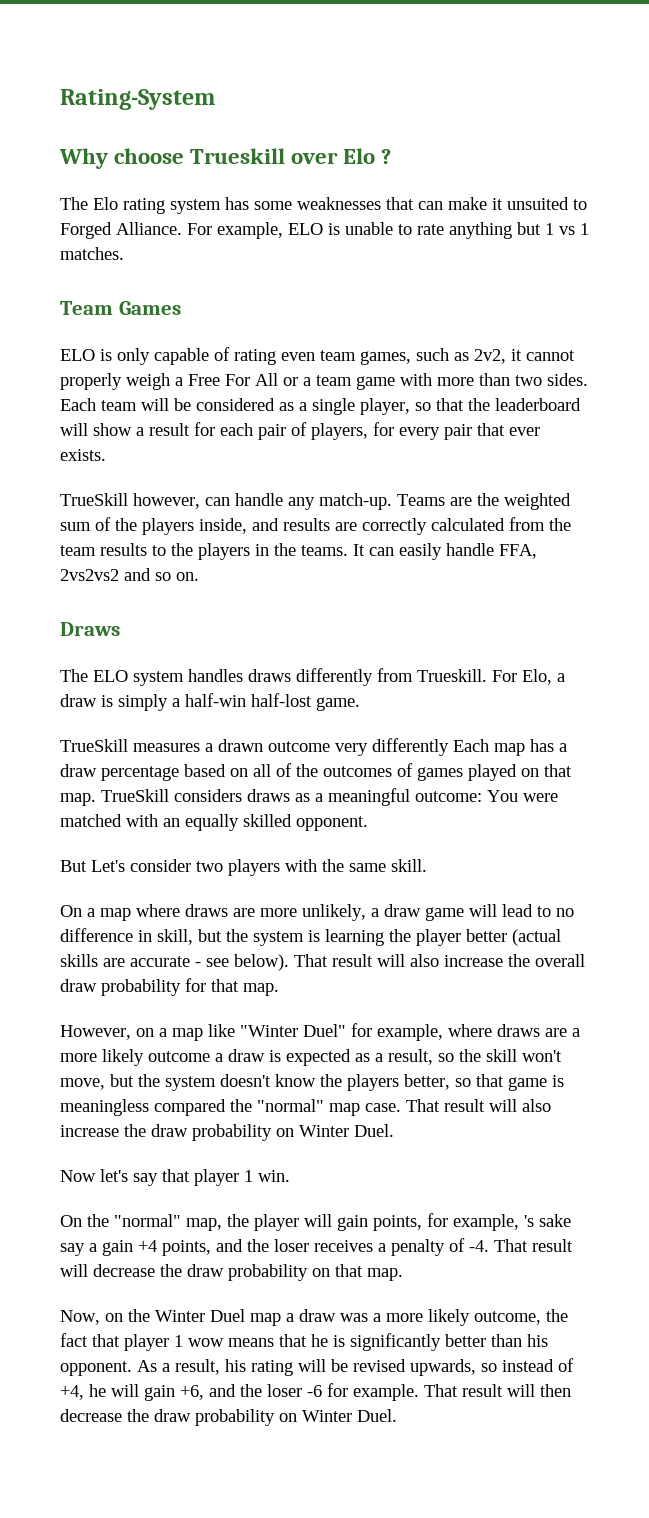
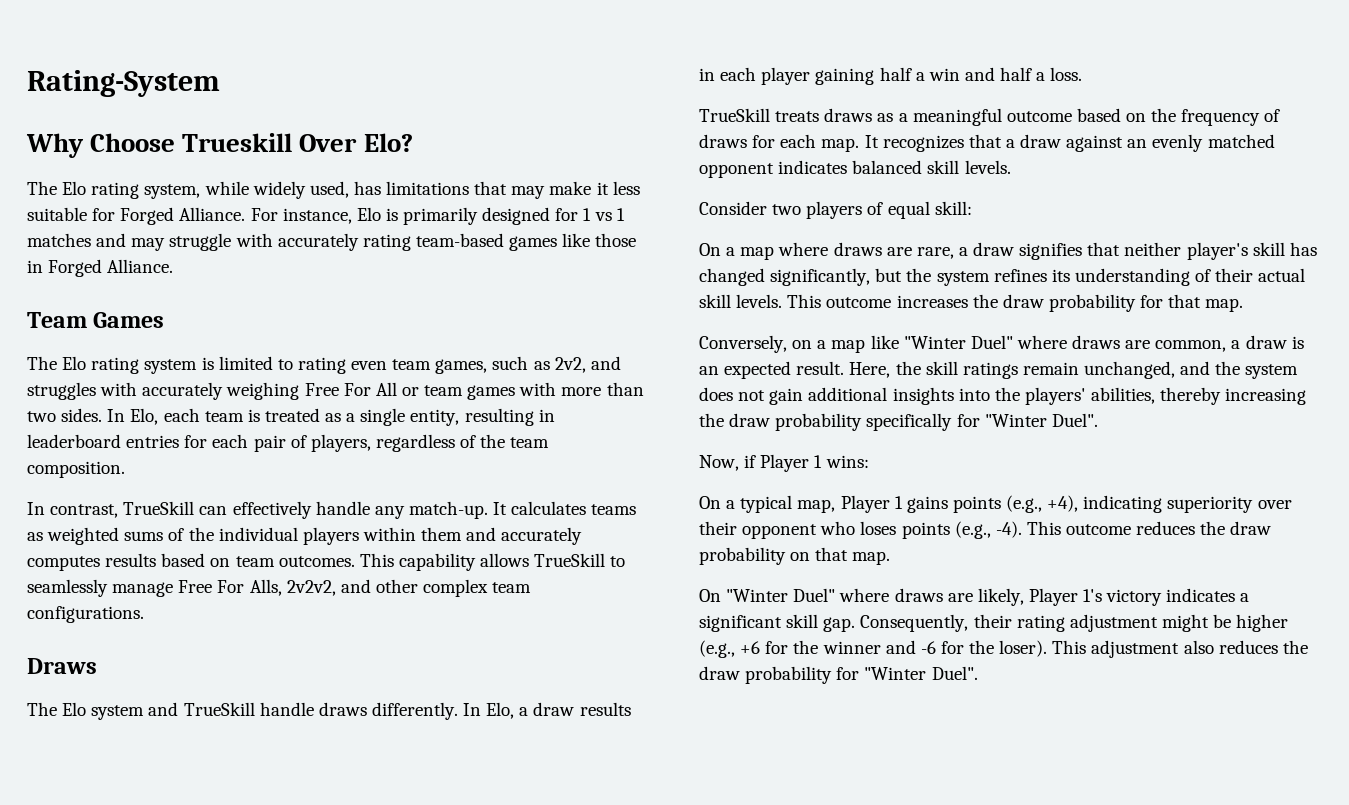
- Why choose Trueskill over Elo ?
- The Elo rating system has some weaknesses that can make it unsuited to Forged Alliance. For example, ELO is unable to rate anything but 1 vs 1 matches.
+ Why Choose Trueskill Over Elo?
+ The Elo rating system, while widely used, has limitations that may make it less suitable for Forged Alliance. For instance, Elo is primarily designed for 1 vs 1 matches and may struggle with accurately rating team-based games like those in Forged Alliance.
  Team Games
- ELO is only capable of rating even team games, such as 2v2, it cannot properly weigh a Free For All or a team game with more than two sides.
+ The Elo rating system is limited to rating even team games, such as 2v2, and struggles with accurately weighing Free For All or team games with more than two sides.
- Each team will be considered as a single player, so that the leaderboard will show a result for each pair of players, for every pair that ever exists.
- TrueSkill however, can handle any match-up. Teams are the weighted sum of the players inside, and results are correctly calculated from the team results to the players in the teams. It can easily handle FFA, 2vs2vs2 and so on.
+ In Elo, each team is treated as a single entity, resulting in leaderboard entries for each pair of players, regardless of the team composition.
+ In contrast, TrueSkill can effectively handle any match-up. It calculates teams as weighted sums of the individual players within them and accurately computes results based on team outcomes. This capability allows TrueSkill to seamlessly manage Free For Alls, 2v2v2, and other complex team configurations.
  Draws
- The ELO system handles draws differently from Trueskill. For Elo, a draw is simply a half-win half-lost game.
- TrueSkill measures a drawn outcome very differently Each map has a draw percentage based on all of the outcomes of games played on that map. TrueSkill considers draws as a meaningful outcome: You were matched with an equally skilled opponent.
- But Let's consider two players with the same skill.
+ The Elo system and TrueSkill handle draws differently. In Elo, a draw results in each player gaining half a win and half a loss.
+ TrueSkill treats draws as a meaningful outcome based on the frequency of draws for each map. It recognizes that a draw against an evenly matched opponent indicates balanced skill levels.
+ Consider two players of equal skill:
- On a map where draws are more unlikely, a draw game will lead to no difference in skill, but the system is learning the player better (actual skills are accurate - see below). That result will also increase the overall draw probability for that map.
+ On a map where draws are rare, a draw signifies that neither player's skill has changed significantly, but the system refines its understanding of their actual skill levels. This outcome increases the draw probability for that map.
- However, on a map like "Winter Duel" for example, where draws are a more likely outcome a draw is expected as a result, so the skill won't move, but the system doesn't know the players better, so that game is meaningless compared the "normal" map case. That result will also increase the draw probability on Winter Duel.
- Now let's say that player 1 win.
- On the "normal" map, the player will gain points, for example, 's sake say a gain +4 points, and the loser receives a penalty of -4. That result will decrease the draw probability on that map.
+ Conversely, on a map like "Winter Duel" where draws are common, a draw is an expected result. Here, the skill ratings remain unchanged, and the system does not gain additional insights into the players' abilities, thereby increasing the draw probability specifically for "Winter Duel".
+ Now, if Player 1 wins:
+ On a typical map, Player 1 gains points (e.g., +4), indicating superiority over their opponent who loses points (e.g., -4). This outcome reduces the draw probability on that map.
- Now, on the Winter Duel map a draw was a more likely outcome, the fact that player 1 wow means that he is significantly better than his opponent. As a result, his rating will be revised upwards, so instead of +4, he will gain +6, and the loser -6 for example. That result will then decrease the draw probability on Winter Duel.
+ On "Winter Duel" where draws are likely, Player 1's victory indicates a significant skill gap. Consequently, their rating adjustment might be higher (e.g., +6 for the winner and -6 for the loser). This adjustment also reduces the draw probability for "Winter Duel".

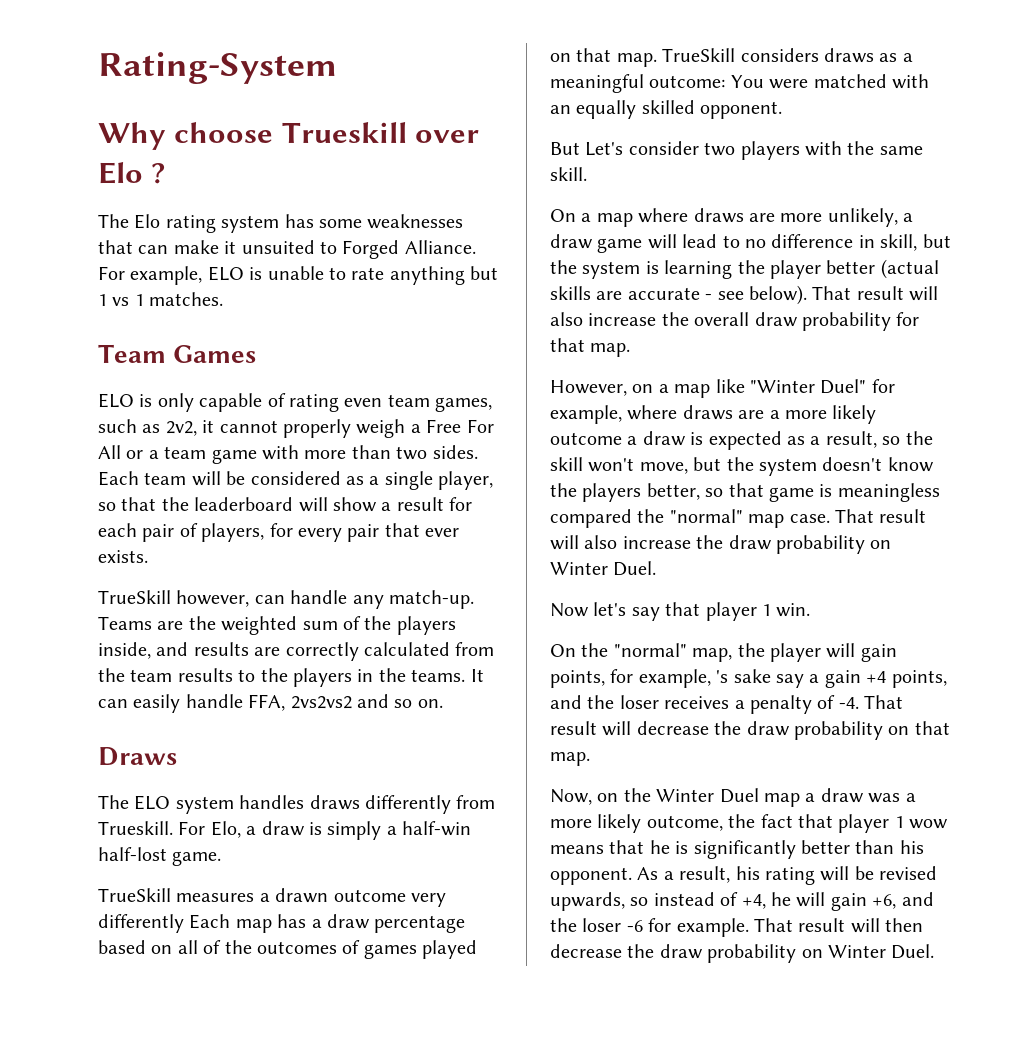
- Why Choose Trueskill Over Elo?
- The Elo rating system, while widely used, has limitations that may make it less suitable for Forged Alliance. For instance, Elo is primarily designed for 1 vs 1 matches and may struggle with accurately rating team-based games like those in Forged Alliance.
+ Why choose Trueskill over Elo ?
+ The Elo rating system has some weaknesses that can make it unsuited to Forged Alliance. For example, ELO is unable to rate anything but 1 vs 1 matches.
  Team Games
- The Elo rating system is limited to rating even team games, such as 2v2, and struggles with accurately weighing Free For All or team games with more than two sides.
+ ELO is only capable of rating even team games, such as 2v2, it cannot properly weigh a Free For All or a team game with more than two sides.
- In Elo, each team is treated as a single entity, resulting in leaderboard entries for each pair of players, regardless of the team composition.
- In contrast, TrueSkill can effectively handle any match-up. It calculates teams as weighted sums of the individual players within them and accurately computes results based on team outcomes. This capability allows TrueSkill to seamlessly manage Free For Alls, 2v2v2, and other complex team configurations.
+ Each team will be considered as a single player, so that the leaderboard will show a result for each pair of players, for every pair that ever exists.
+ TrueSkill however, can handle any match-up. Teams are the weighted sum of the players inside, and results are correctly calculated from the team results to the players in the teams. It can easily handle FFA, 2vs2vs2 and so on.
  Draws
- The Elo system and TrueSkill handle draws differently. In Elo, a draw results in each player gaining half a win and half a loss.
- TrueSkill treats draws as a meaningful outcome based on the frequency of draws for each map. It recognizes that a draw against an evenly matched opponent indicates balanced skill levels.
- Consider two players of equal skill:
+ The ELO system handles draws differently from Trueskill. For Elo, a draw is simply a half-win half-lost game.
+ TrueSkill measures a drawn outcome very differently Each map has a draw percentage based on all of the outcomes of games played on that map. TrueSkill considers draws as a meaningful outcome: You were matched with an equally skilled opponent.
+ But Let's consider two players with the same skill.
- On a map where draws are rare, a draw signifies that neither player's skill has changed significantly, but the system refines its understanding of their actual skill levels. This outcome increases the draw probability for that map.
+ On a map where draws are more unlikely, a draw game will lead to no difference in skill, but the system is learning the player better (actual skills are accurate - see below). That result will also increase the overall draw probability for that map.
- Conversely, on a map like "Winter Duel" where draws are common, a draw is an expected result. Here, the skill ratings remain unchanged, and the system does not gain additional insights into the players' abilities, thereby increasing the draw probability specifically for "Winter Duel".
- Now, if Player 1 wins:
- On a typical map, Player 1 gains points (e.g., +4), indicating superiority over their opponent who loses points (e.g., -4). This outcome reduces the draw probability on that map.
+ However, on a map like "Winter Duel" for example, where draws are a more likely outcome a draw is expected as a result, so the skill won't move, but the system doesn't know the players better, so that game is meaningless compared the "normal" map case. That result will also increase the draw probability on Winter Duel.
+ Now let's say that player 1 win.
+ On the "normal" map, the player will gain points, for example, 's sake say a gain +4 points, and the loser receives a penalty of -4. That result will decrease the draw probability on that map.
- On "Winter Duel" where draws are likely, Player 1's victory indicates a significant skill gap. Consequently, their rating adjustment might be higher (e.g., +6 for the winner and -6 for the loser). This adjustment also reduces the draw probability for "Winter Duel".
+ Now, on the Winter Duel map a draw was a more likely outcome, the fact that player 1 wow means that he is significantly better than his opponent. As a result, his rating will be revised upwards, so instead of +4, he will gain +6, and the loser -6 for example. That result will then decrease the draw probability on Winter Duel.

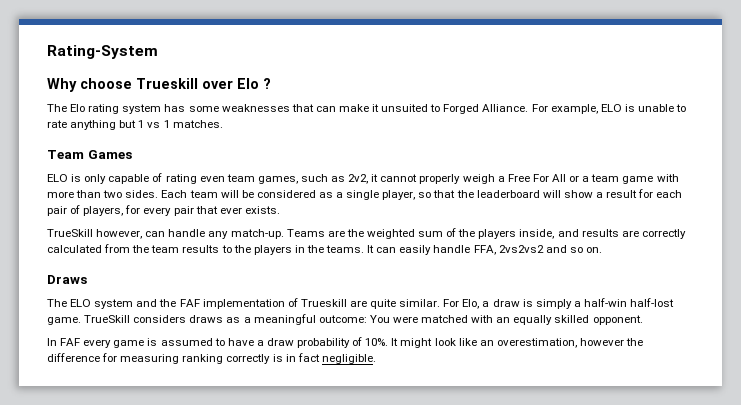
- The ELO system handles draws differently from Trueskill.
+ The ELO system and the FAF implementation of Trueskill are quite similar.
- For Elo, a draw is simply a half-win half-lost game.
- TrueSkill measures a drawn outcome very differently Each map has a draw percentage based on all of the outcomes of games played on that map. TrueSkill considers draws as a meaningful outcome: You were matched with an equally skilled opponent.
+ For Elo, a draw is simply a half-win half-lost game. TrueSkill considers draws as a meaningful outcome: You were matched with an equally skilled opponent.
- But Let's consider two players with the same skill.
- On a map where draws are more unlikely, a draw game will lead to no difference in skill, but the system is learning the player better (actual skills are accurate - see below). That result will also increase the overall draw probability for that map.
- However, on a map like "Winter Duel" for example, where draws are a more likely outcome a draw is expected as a result, so the skill won't move, but the system doesn't know the players better, so that game is meaningless compared the "normal" map case. That result will also increase the draw probability on Winter Duel.
- Now let's say that player 1 win.
- On the "normal" map, the player will gain points, for example, 's sake say a gain +4 points, and the loser receives a penalty of -4. That result will decrease the draw probability on that map.
- Now, on the Winter Duel map a draw was a more likely outcome, the fact that player 1 wow means that he is significantly better than his opponent. As a result, his rating will be revised upwards, so instead of +4, he will gain +6, and the loser -6 for example. That result will then decrease the draw probability on Winter Duel.
+ In FAF every game is assumed to have a draw probability of 10%. It might look like an overestimation, however the difference for measuring ranking correctly is in fact negligible.

